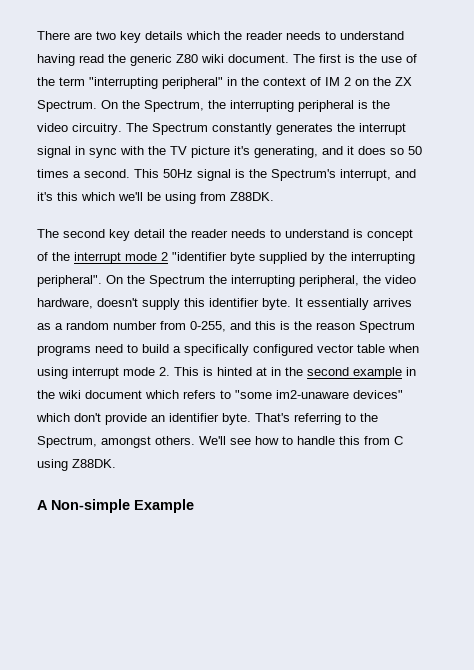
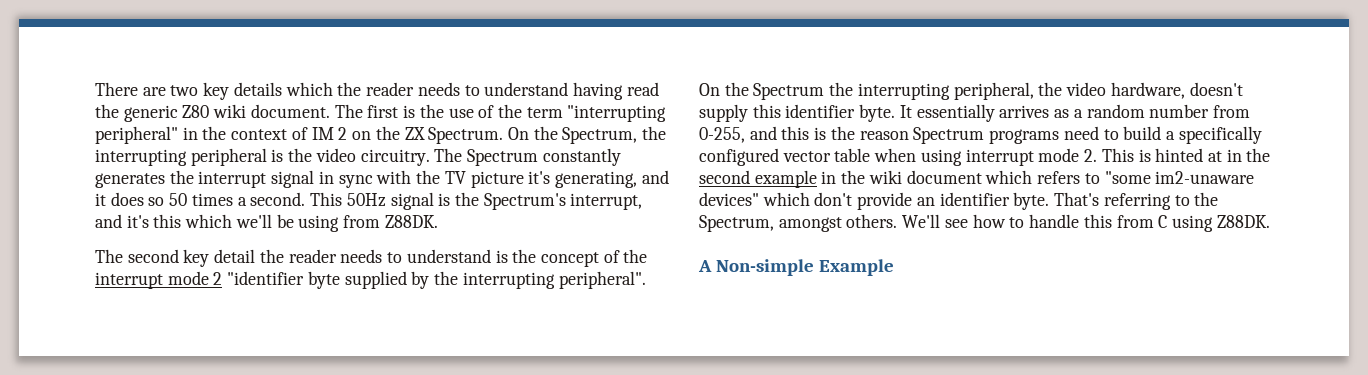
- The second key detail the reader needs to understand is concept of the interrupt mode 2 "identifier byte supplied by the interrupting peripheral".
+ The second key detail the reader needs to understand is the concept of the interrupt mode 2 "identifier byte supplied by the interrupting peripheral".

